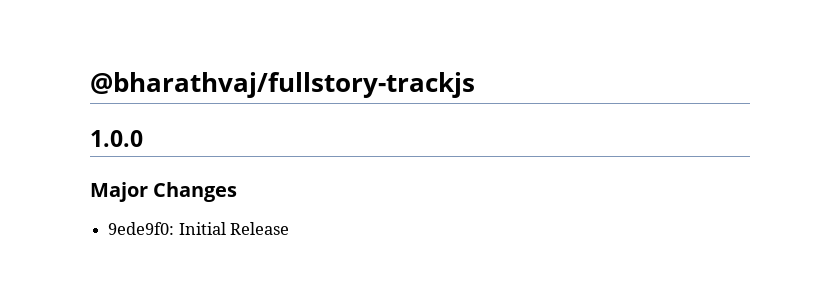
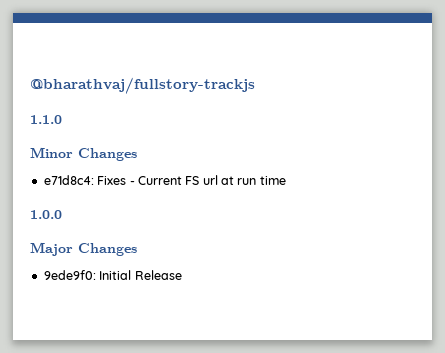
+ 1.1.0
+ Minor Changes
+ e71d8c4: Fixes - Current FS url at run time

